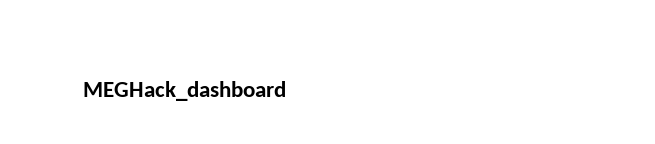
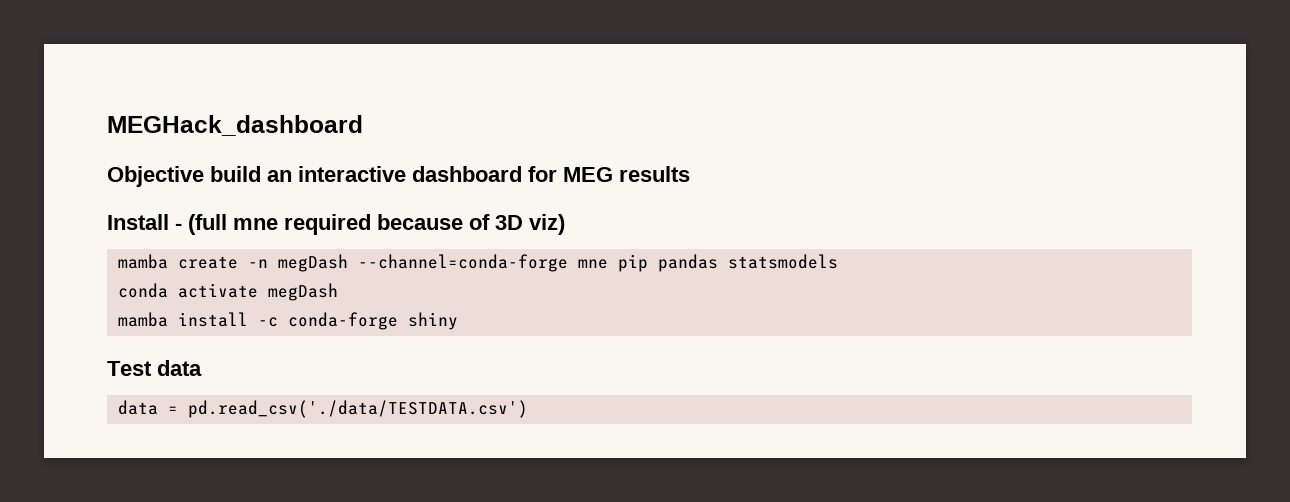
+ Objective build an interactive dashboard for MEG results
+ Install - (full mne required because of 3D viz)
+ mamba create -n megDash --channel=conda-forge mne pip pandas statsmodels
+ conda activate megDash
+ mamba install -c conda-forge shiny
+ Test data
+ data = pd.read_csv('./data/TESTDATA.csv')

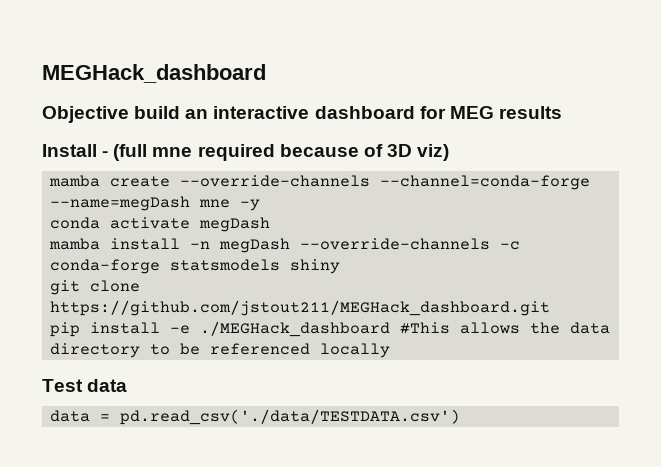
- mamba create -n megDash --channel=conda-forge mne pip pandas statsmodels
+ mamba create --override-channels --channel=conda-forge --name=megDash mne -y
- mamba install -c conda-forge shiny
+ mamba install -n megDash --override-channels -c conda-forge statsmodels shiny
+ git clone https://github.com/jstout211/MEGHack_dashboard.git
+ pip install -e ./MEGHack_dashboard #This allows the data directory to be referenced locally

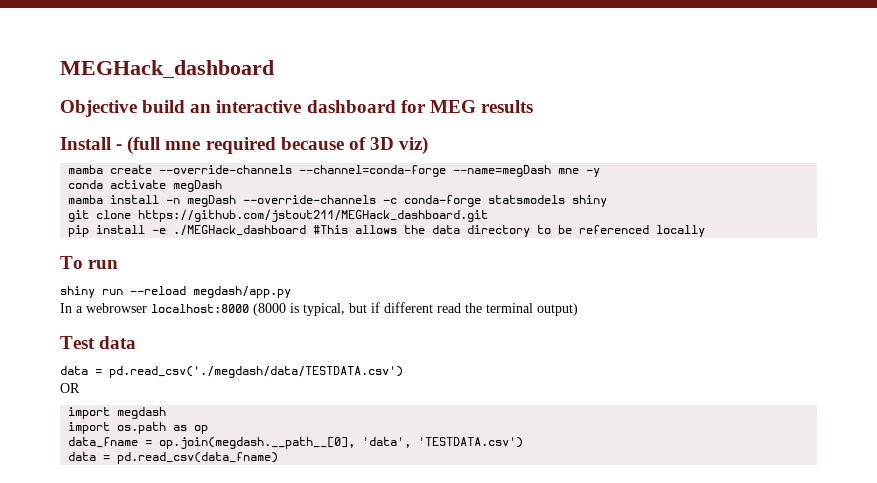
+ To run
+ shiny run --reload megdash/app.py
+ In a webrowser localhost:8000 (8000 is typical, but if different read the terminal output)
  Test data
- data = pd.read_csv('./data/TESTDATA.csv')
+ data = pd.read_csv('./megdash/data/TESTDATA.csv')
+ OR
+ import megdash
+ import os.path as op
+ data_fname = op.join(megdash.__path__[0], 'data', 'TESTDATA.csv')
+ data = pd.read_csv(data_fname)

